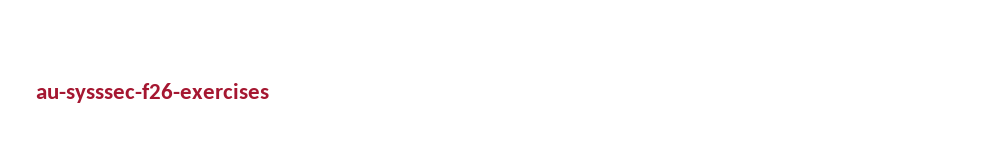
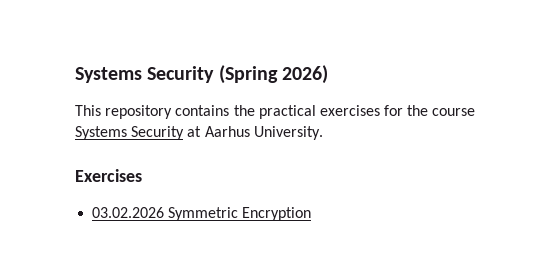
- au-sysssec-f26-exercises
+ Systems Security (Spring 2026)
+ This repository contains the practical exercises for the course Systems Security at Aarhus University.
+ Exercises
+ 03.02.2026 Symmetric Encryption

